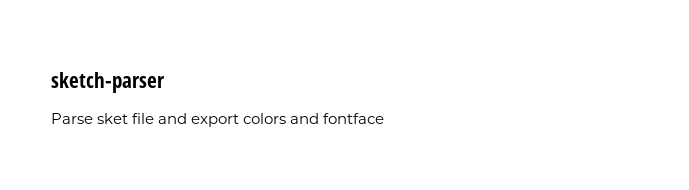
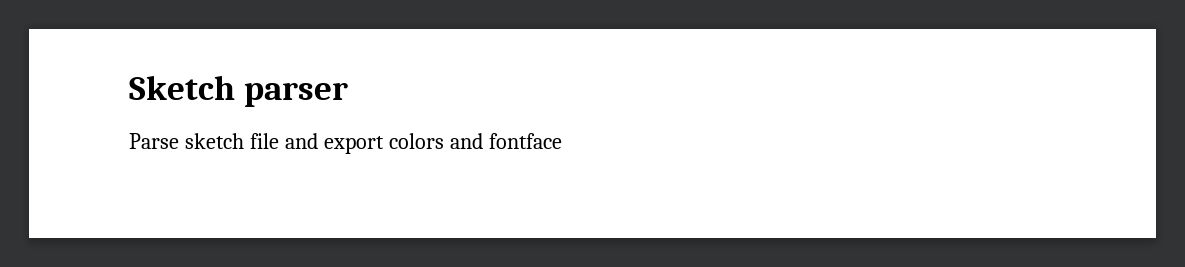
- sketch-parser
+ Sketch parser
- Parse sket file and export colors and fontface
+ Parse sketch file and export colors and fontface

